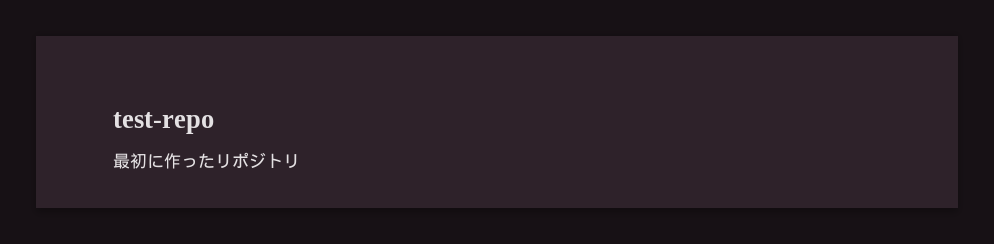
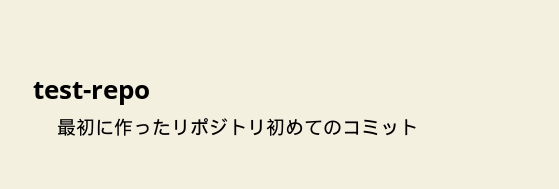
- 最初に作ったリポジトリ
+ 最初に作ったリポジトリ初めてのコミット

